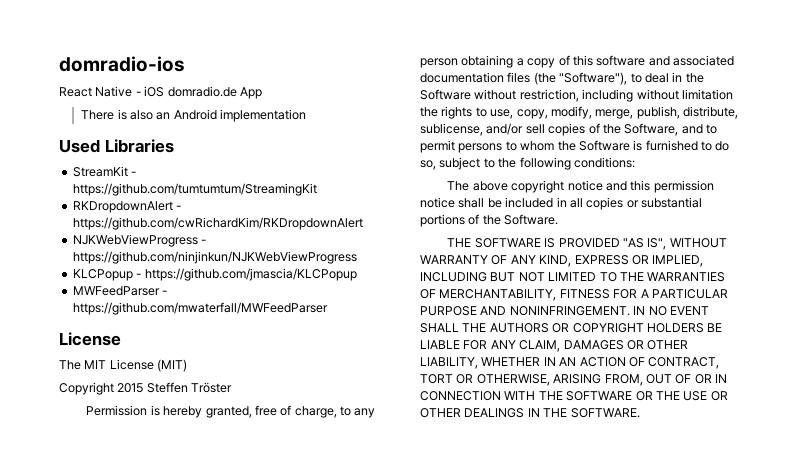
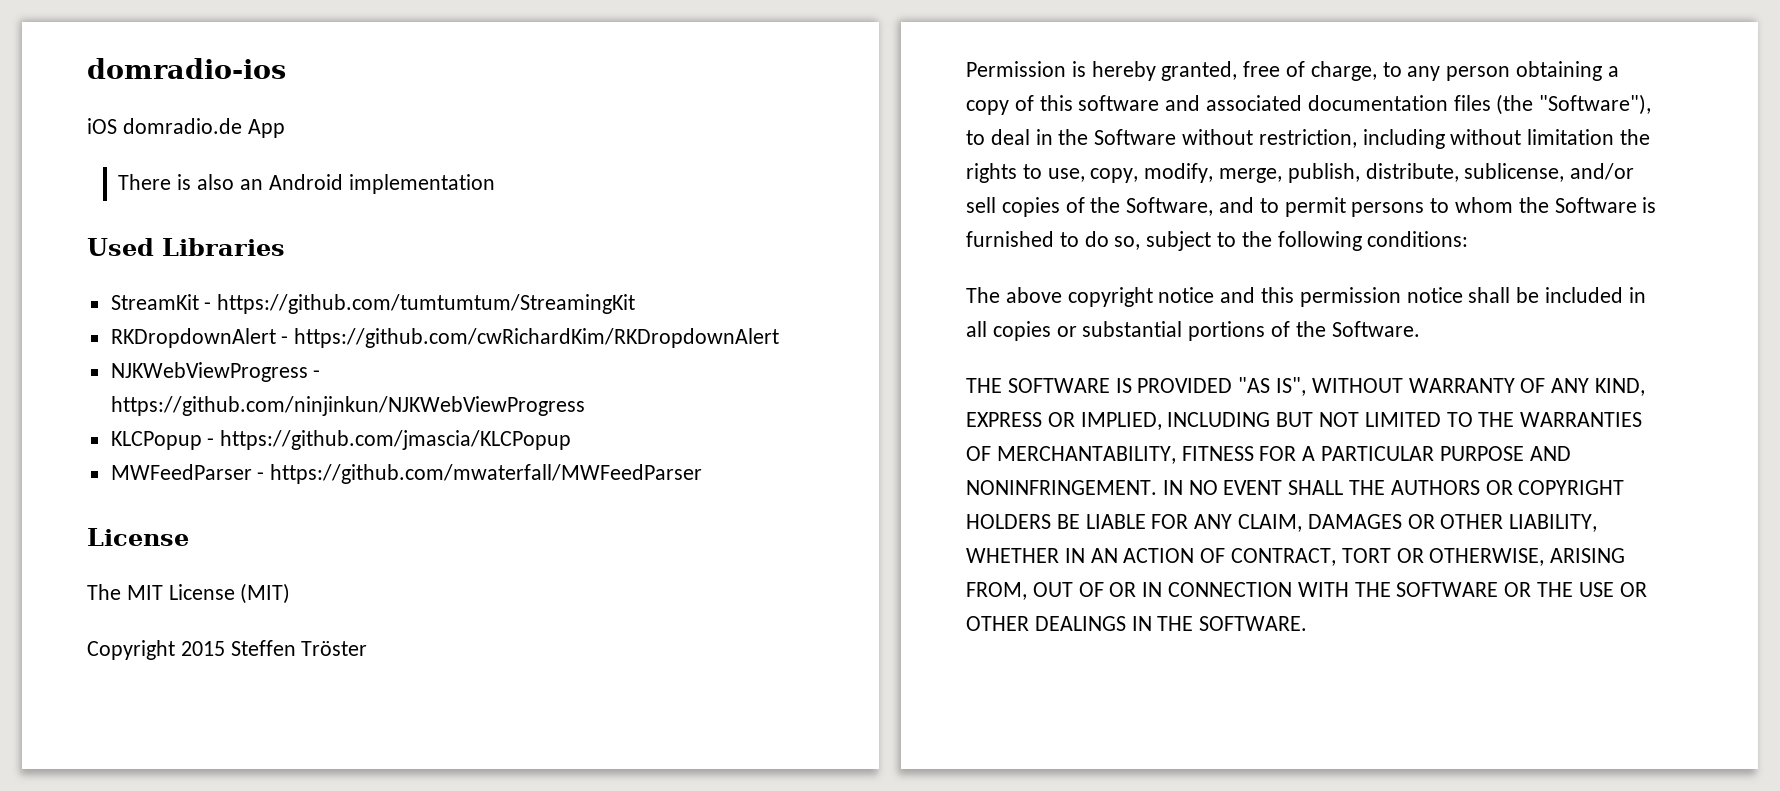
- React Native - iOS domradio.de App
+ iOS domradio.de App

